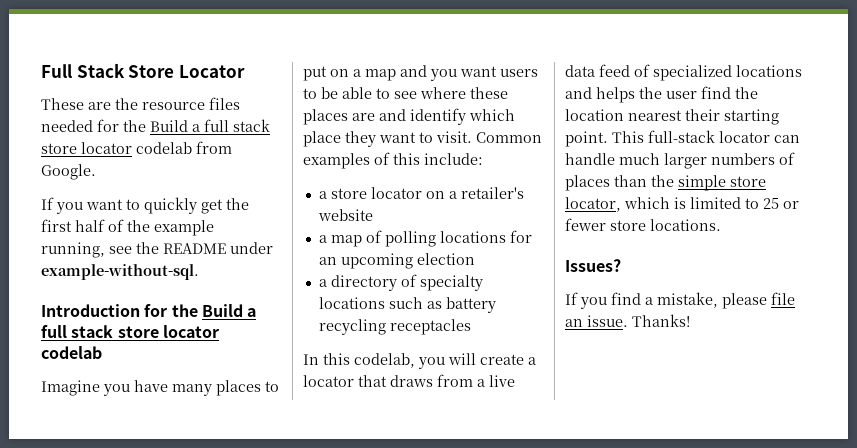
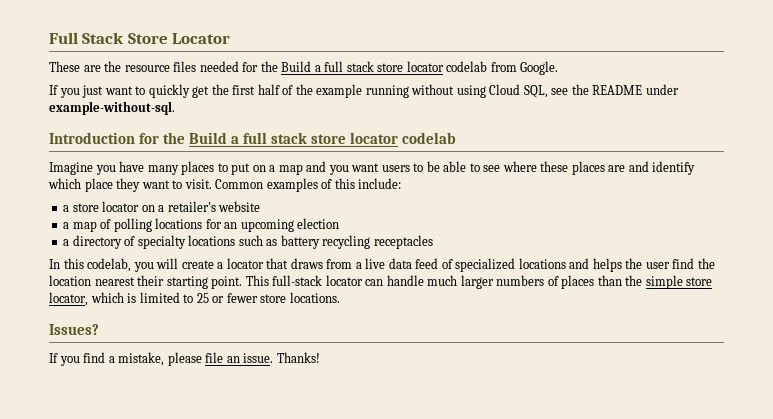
- If you want to quickly get the first half of the example running, see the README under example-without-sql.
+ If you just want to quickly get the first half of the example running without using Cloud SQL, see the README under example-without-sql.

